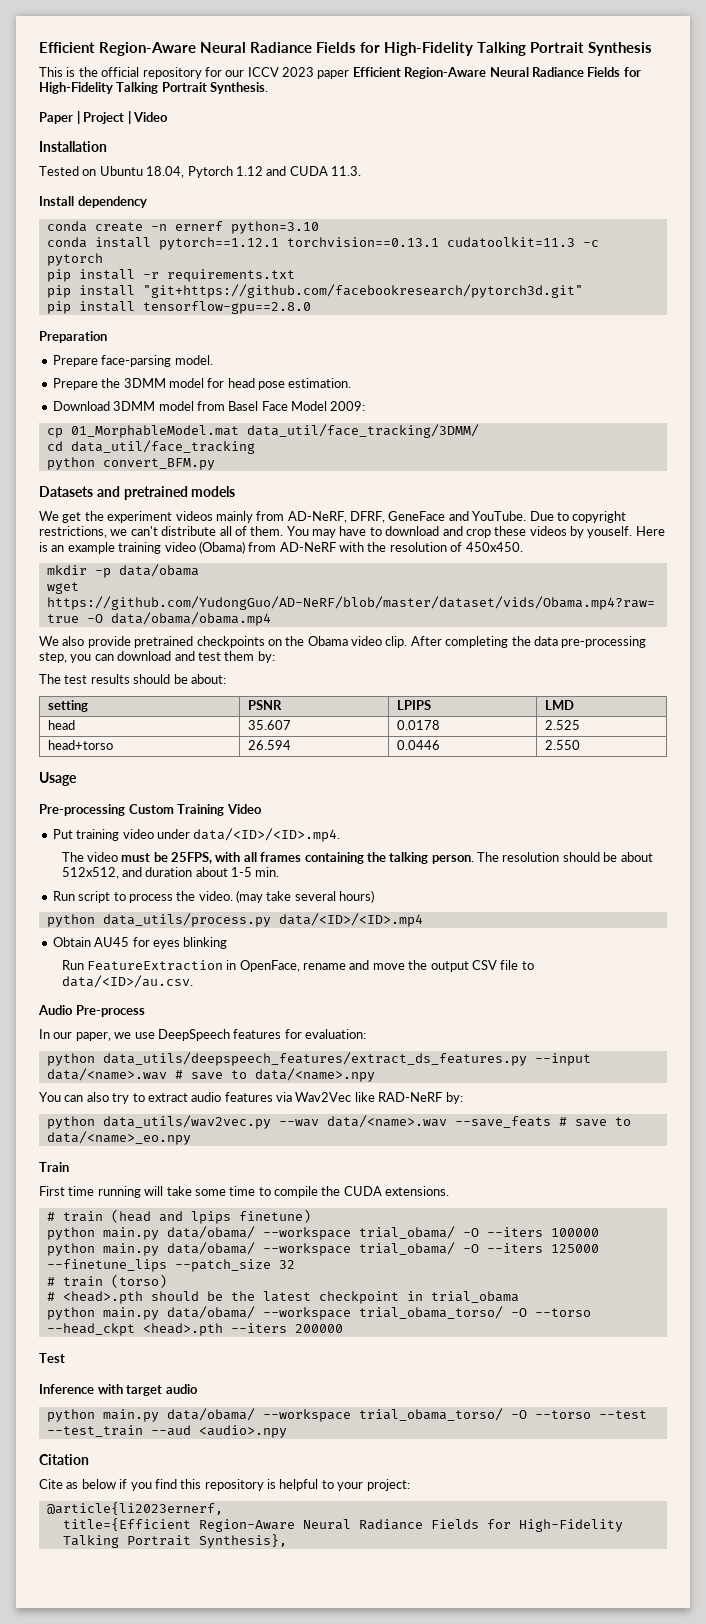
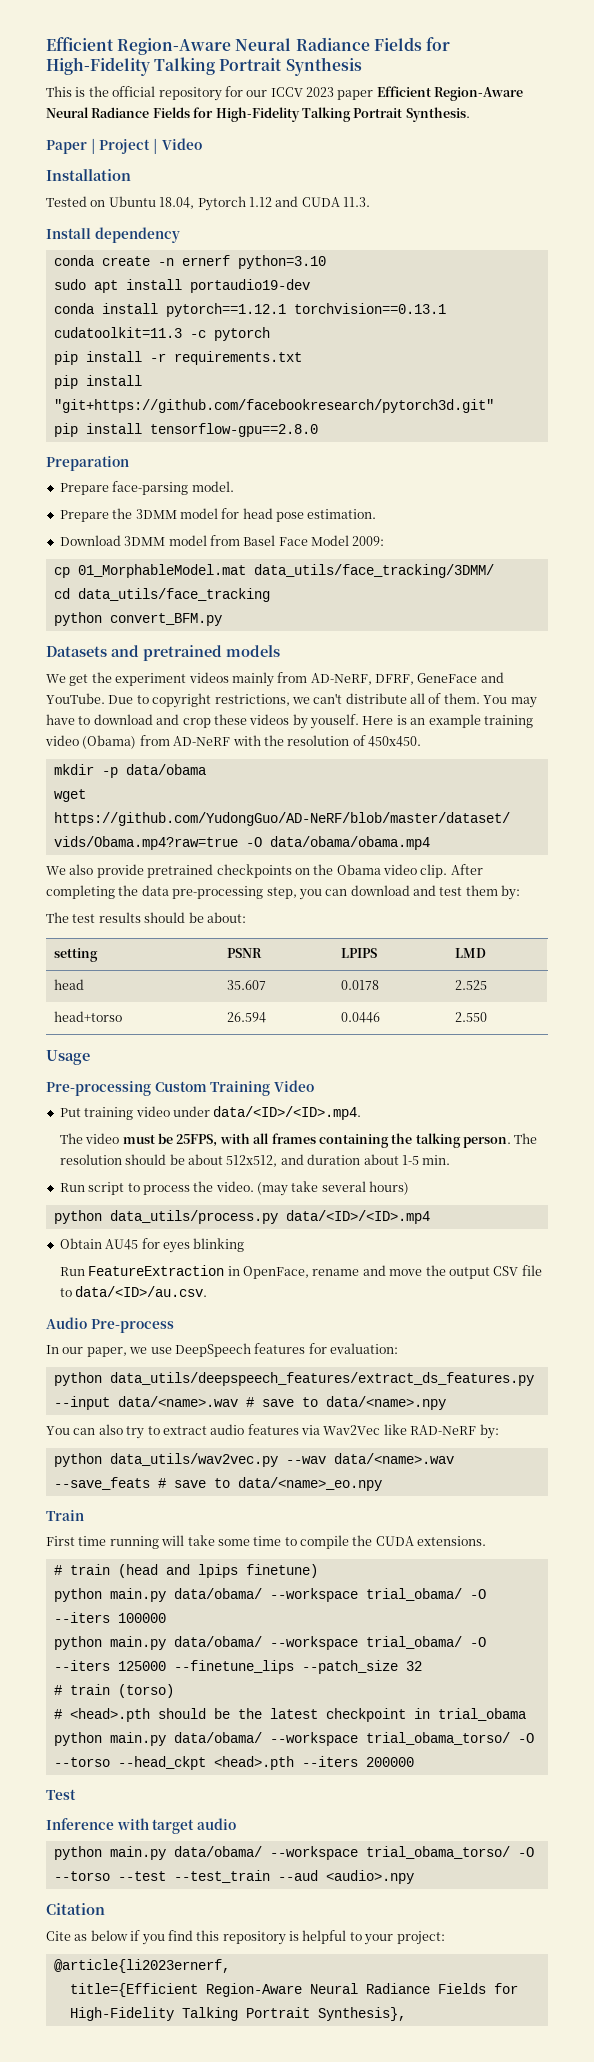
+ sudo apt install portaudio19-dev
- cp 01_MorphableModel.mat data_util/face_tracking/3DMM/
+ cp 01_MorphableModel.mat data_utils/face_tracking/3DMM/
- cd data_util/face_tracking
+ cd data_utils/face_tracking

